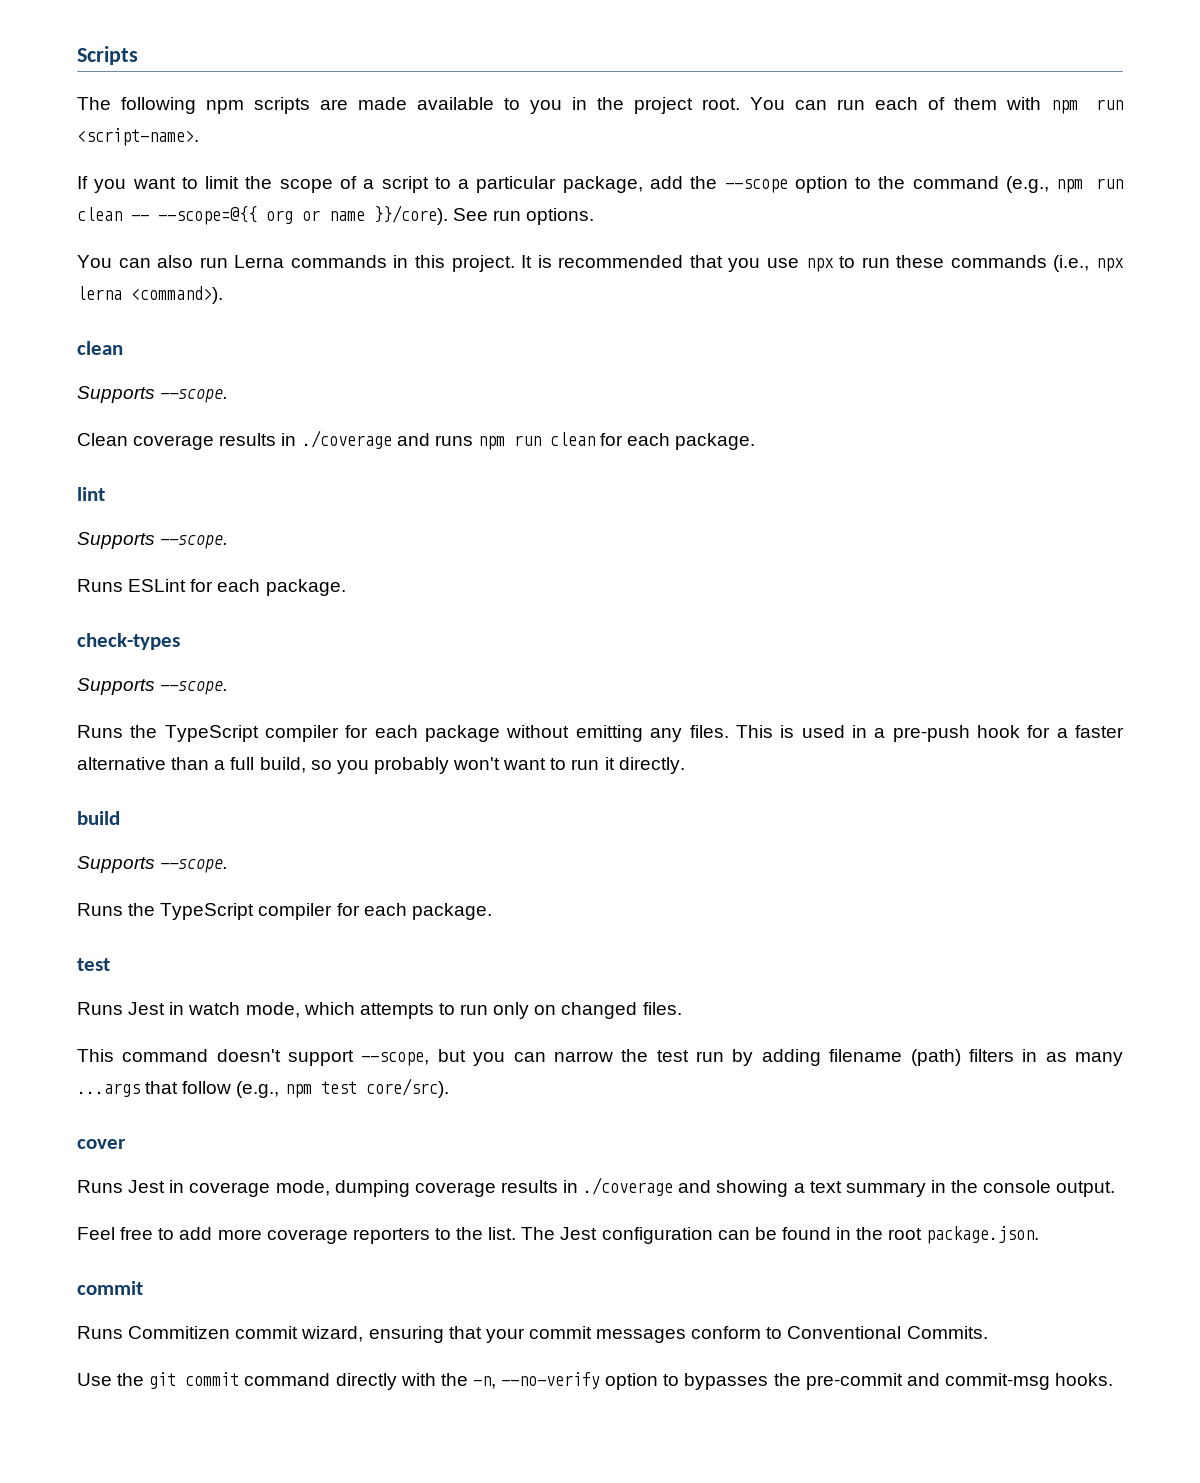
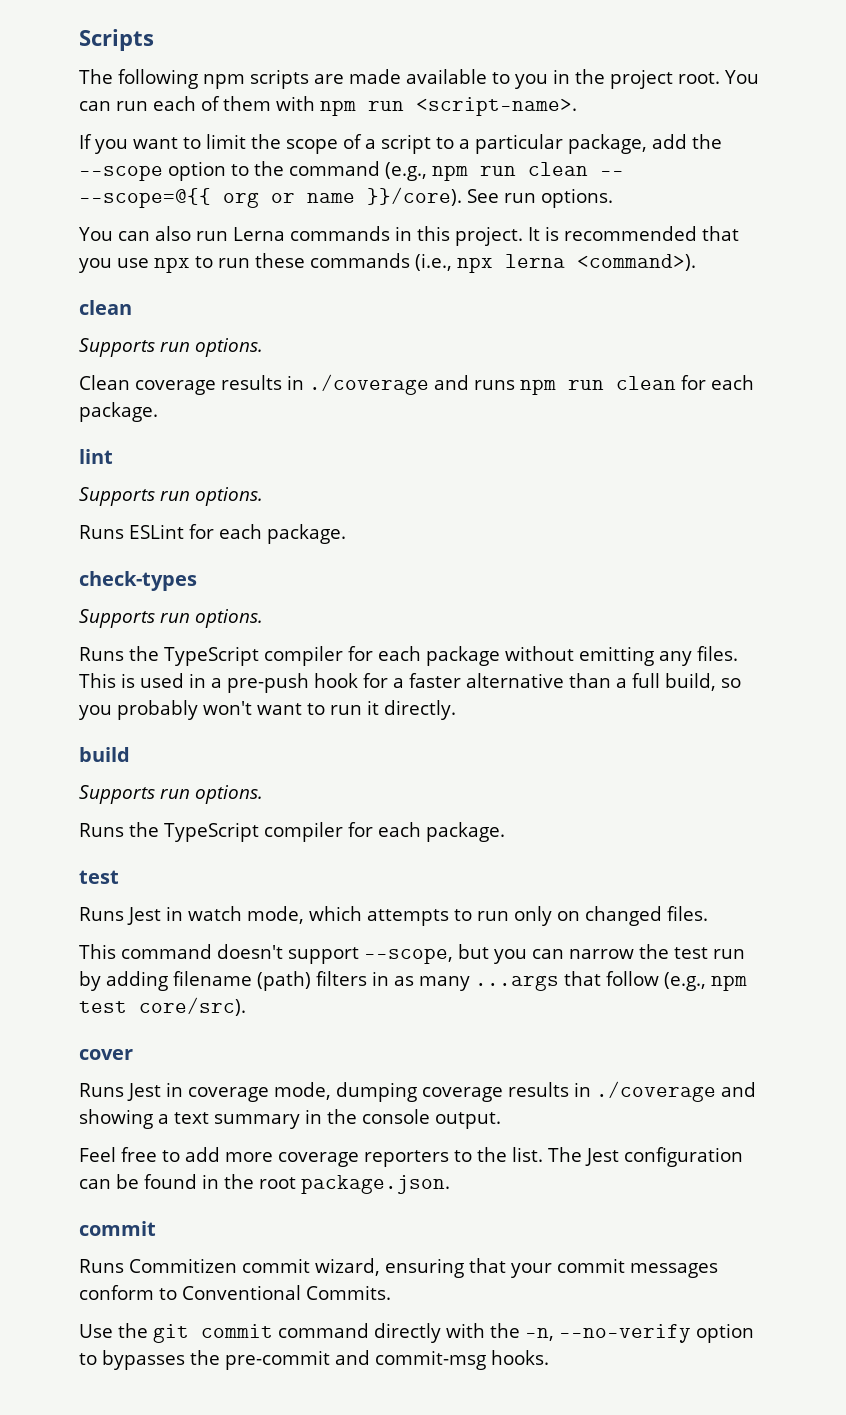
  It is recommended that you use npx to run these commands (i.e., npx lerna <command>).
  clean
- Supports --scope.
+ Supports run options.
  lint
- Supports --scope.
+ Supports run options.
  check-types
- Supports --scope.
+ Supports run options.
  build
- Supports --scope.
+ Supports run options.

